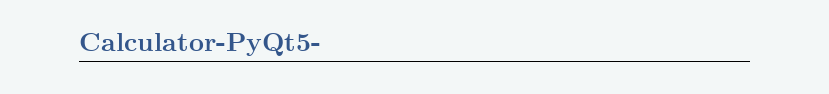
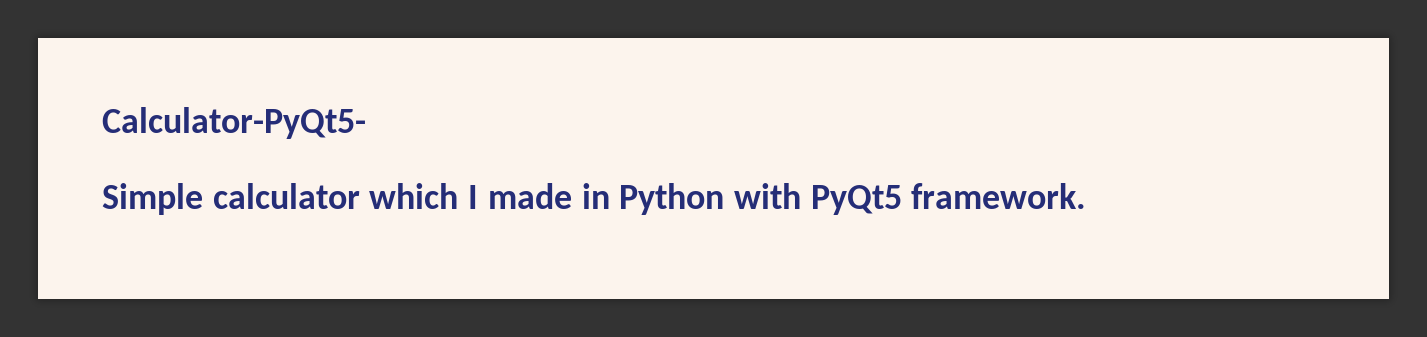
+ Simple calculator which I made in Python with PyQt5 framework.

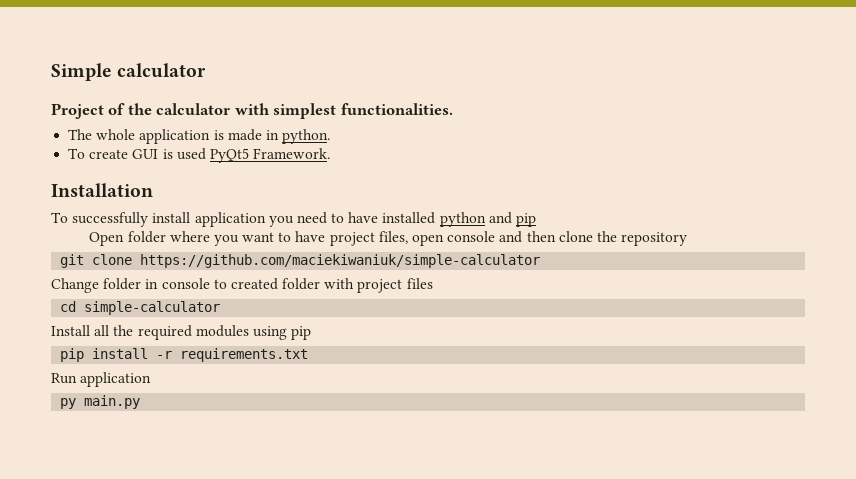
- Calculator-PyQt5-
- Simple calculator which I made in Python with PyQt5 framework.
+ Simple calculator
+ Project of the calculator with simplest functionalities.
+ The whole application is made in python.
+ To create GUI is used PyQt5 Framework.
+ Installation
+ To successfully install application you need to have installed python and pip
+ Open folder where you want to have project files, open console and then clone the repository
+ git clone https://github.com/maciekiwaniuk/simple-calculator
+ Change folder in console to created folder with project files
+ cd simple-calculator
+ Install all the required modules using pip
+ pip install -r requirements.txt
+ Run application
+ py main.py

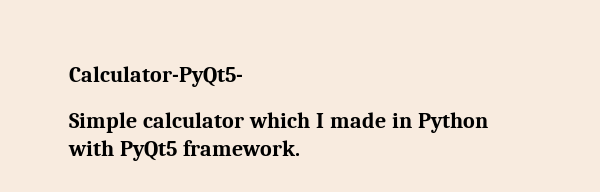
+ Calculator-PyQt5-
- Simple calculator
- Project of the calculator with simplest functionalities.
- The whole application is made in python.
- To create GUI is used PyQt5 Framework.
- Installation
- To successfully install application you need to have installed python and pip
- Open folder where you want to have project files, open console and then clone the repository
- git clone https://github.com/maciekiwaniuk/simple-calculator
- Change folder in console to created folder with project files
- cd simple-calculator
- Install all the required modules using pip
- pip install -r requirements.txt
- Run application
- py main.py
+ Simple calculator which I made in Python with PyQt5 framework.

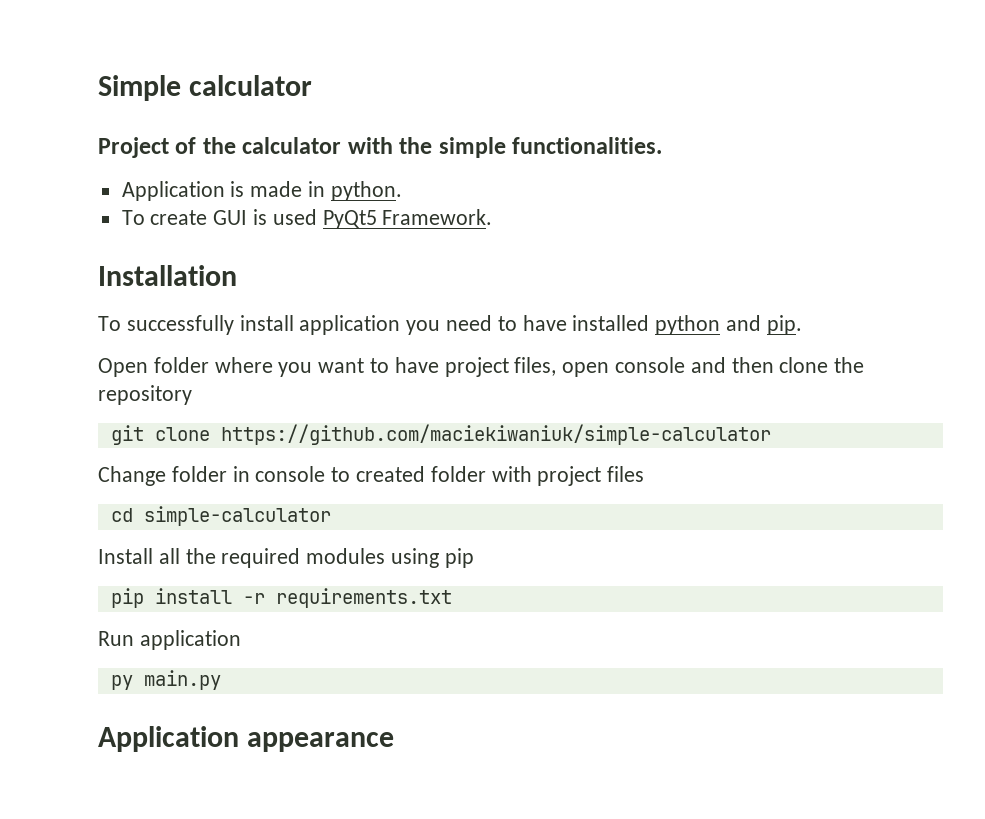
- Calculator-PyQt5-
- Simple calculator which I made in Python with PyQt5 framework.
+ Simple calculator
+ Project of the calculator with the simple functionalities.
+ Application is made in python.
+ To create GUI is used PyQt5 Framework.
+ Installation
+ To successfully install application you need to have installed python and pip.
+ Open folder where you want to have project files, open console and then clone the repository
+ git clone https://github.com/maciekiwaniuk/simple-calculator
+ Change folder in console to created folder with project files
+ cd simple-calculator
+ Install all the required modules using pip
+ pip install -r requirements.txt
+ Run application
+ py main.py
+ Application appearance

